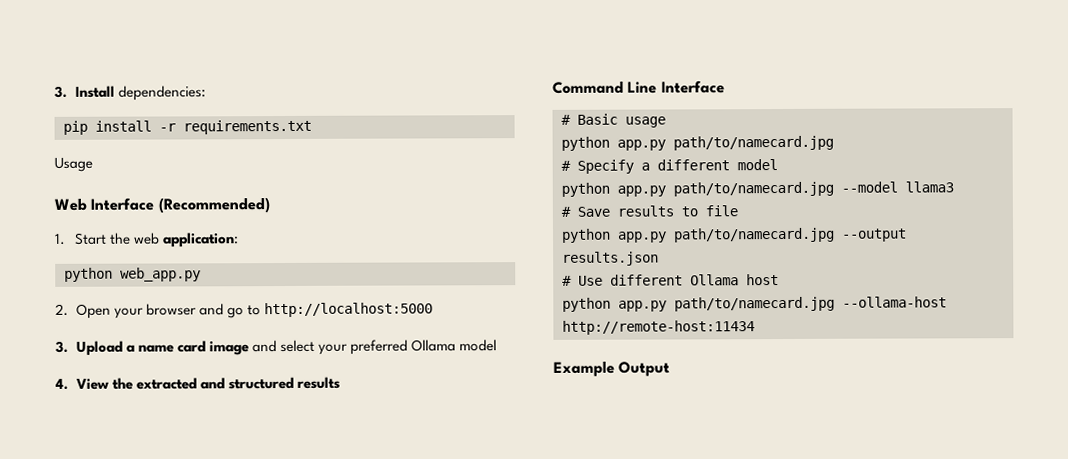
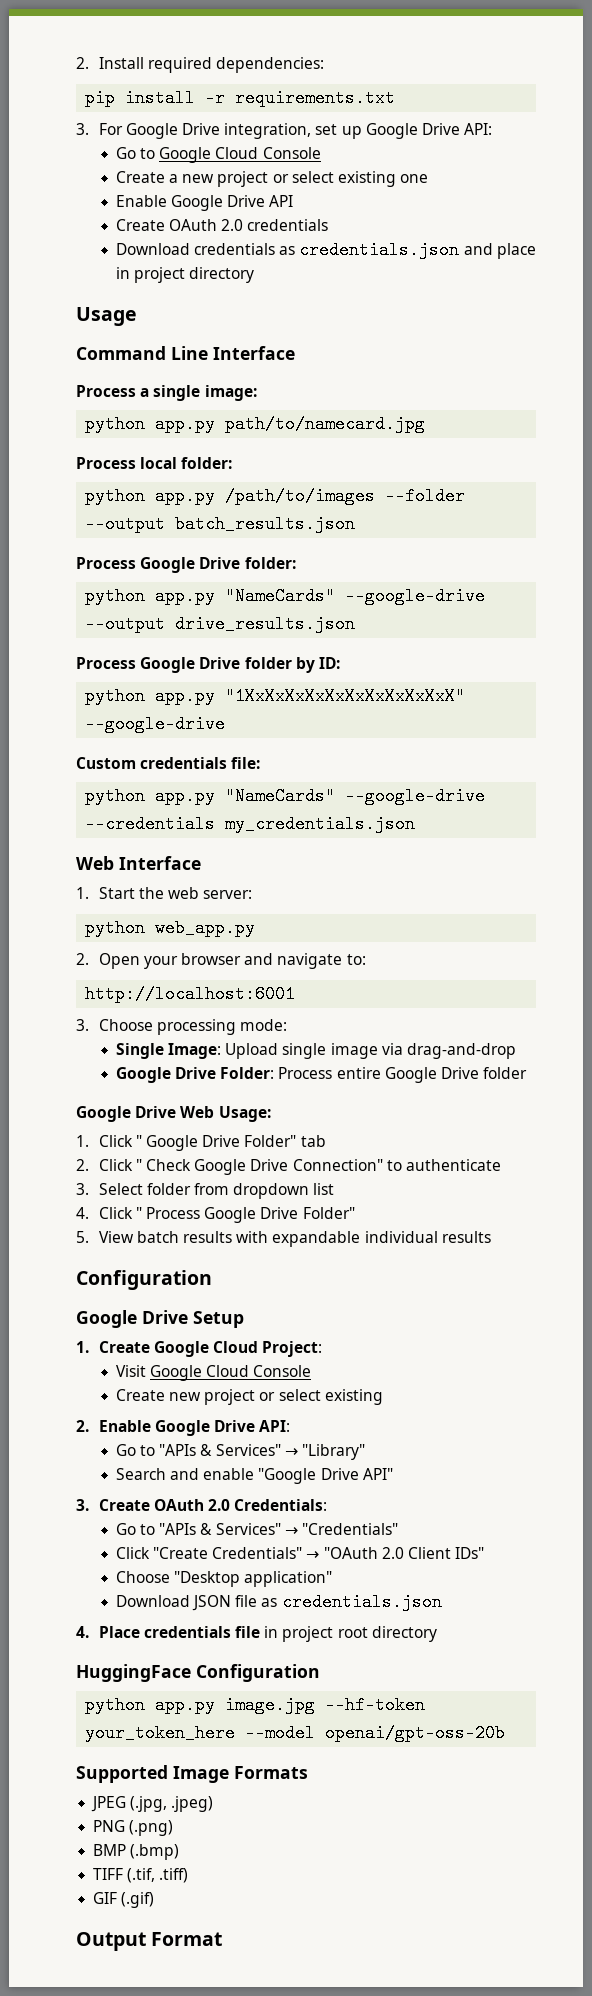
- 3. Install dependencies:
+ 2. Install required dependencies:
+ 3. For Google Drive integration, set up Google Drive API:
+ Go to Google Cloud Console
+ Create a new project or select existing one
+ Enable Google Drive API
+ Create OAuth 2.0 credentials
+ Download credentials as credentials.json and place in project directory
  Usage
+ Command Line Interface
+ Process a single image:
+ python app.py path/to/namecard.jpg
+ Process local folder:
+ python app.py /path/to/images --folder --output batch_results.json
+ Process Google Drive folder:
+ python app.py "NameCards" --google-drive --output drive_results.json
+ Process Google Drive folder by ID:
+ python app.py "1XxXxXxXxXxXxXxXxXxXxX" --google-drive
+ Custom credentials file:
+ python app.py "NameCards" --google-drive --credentials my_credentials.json
- Web Interface (Recommended)
+ Web Interface
- 1. Start the web application:
+ 1. Start the web server:
- 2. Open your browser and go to http://localhost:5000
- 3. Upload a name card image and select your preferred Ollama model
- 4. View the extracted and structured results
- Command Line Interface
- # Basic usage
- python app.py path/to/namecard.jpg
- # Specify a different model
- python app.py path/to/namecard.jpg --model llama3
- # Save results to file
- python app.py path/to/namecard.jpg --output results.json
- # Use different Ollama host
- python app.py path/to/namecard.jpg --ollama-host http://remote-host:11434
- Example Output
+ 2. Open your browser and navigate to:
+ http://localhost:6001
+ 3. Choose processing mode:
+ Single Image: Upload single image via drag-and-drop
+ Google Drive Folder: Process entire Google Drive folder
+ Google Drive Web Usage:
+ 1. Click " Google Drive Folder" tab
+ 2. Click " Check Google Drive Connection" to authenticate
+ 3. Select folder from dropdown list
+ 4. Click " Process Google Drive Folder"
+ 5. View batch results with expandable individual results
+ Configuration
+ Google Drive Setup
+ 1. Create Google Cloud Project:
+ Visit Google Cloud Console
+ Create new project or select existing
+ 2. Enable Google Drive API:
+ Go to "APIs & Services" → "Library"
+ Search and enable "Google Drive API"
+ 3. Create OAuth 2.0 Credentials:
+ Go to "APIs & Services" → "Credentials"
+ Click "Create Credentials" → "OAuth 2.0 Client IDs"
+ Choose "Desktop application"
+ Download JSON file as credentials.json
+ 4. Place credentials file in project root directory
+ HuggingFace Configuration
+ python app.py image.jpg --hf-token your_token_here --model openai/gpt-oss-20b
+ Supported Image Formats
+ JPEG (.jpg, .jpeg)
+ PNG (.png)
+ BMP (.bmp)
+ TIFF (.tif, .tiff)
+ GIF (.gif)
+ Output Format

